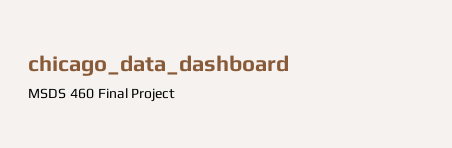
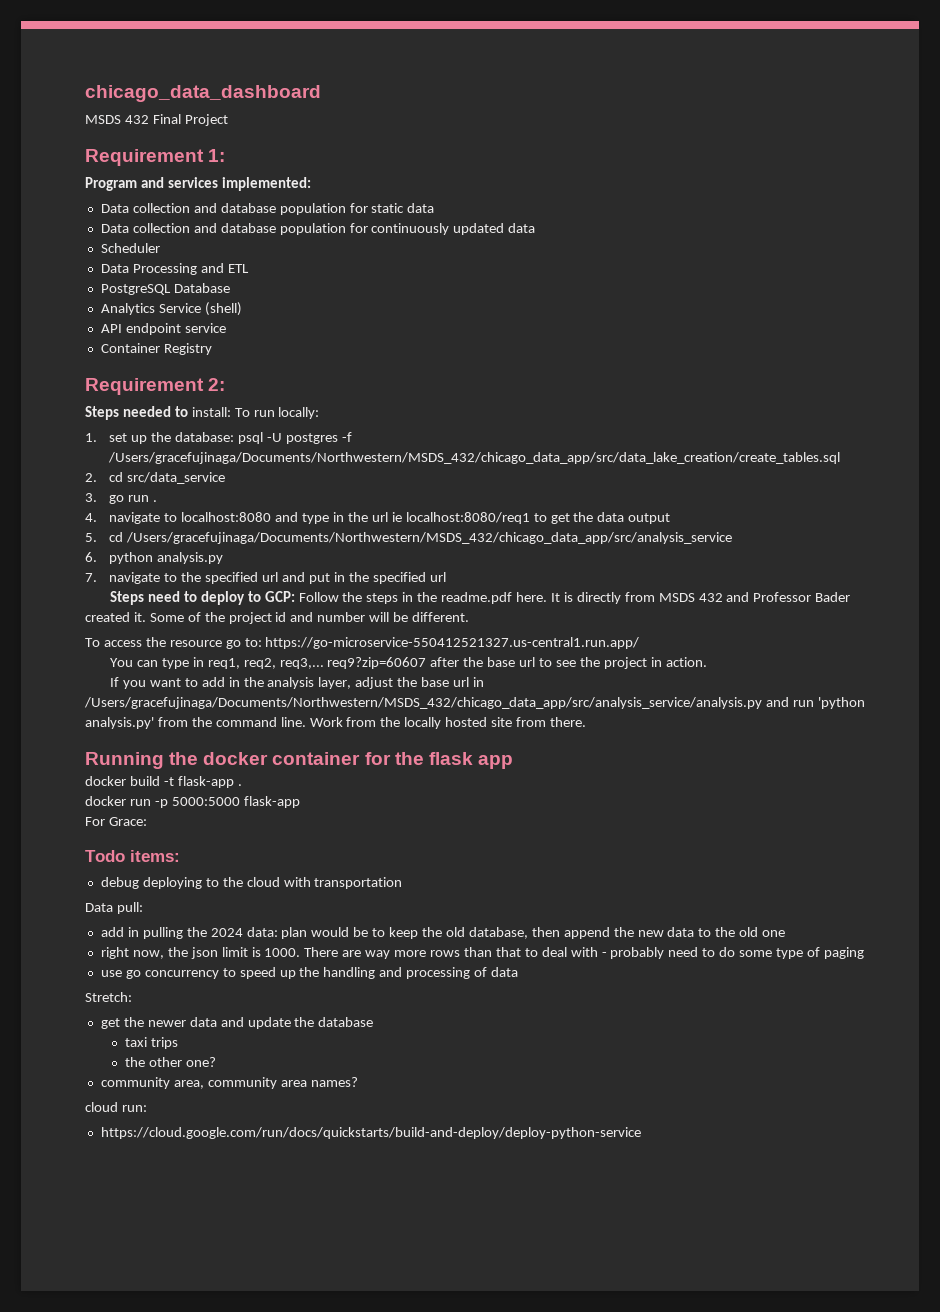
- MSDS 460 Final Project
+ MSDS 432 Final Project
+ Requirement 1:
+ Program and services implemented:
+ Data collection and database population for static data
+ Data collection and database population for continuously updated data
+ Scheduler
+ Data Processing and ETL
+ PostgreSQL Database
+ Analytics Service (shell)
+ API endpoint service
+ Container Registry
+ Requirement 2:
+ Steps needed to install: To run locally:
+ 1. set up the database: psql -U postgres -f /Users/gracefujinaga/Documents/Northwestern/MSDS_432/chicago_data_app/src/data_lake_creation/create_tables.sql
+ 2. cd src/data_service
+ 3. go run .
+ 4. navigate to localhost:8080 and type in the url ie localhost:8080/req1 to get the data output
+ 5. cd /Users/gracefujinaga/Documents/Northwestern/MSDS_432/chicago_data_app/src/analysis_service
+ 6. python analysis.py
+ 7. navigate to the specified url and put in the specified url
+ Steps need to deploy to GCP: Follow the steps in the readme.pdf here. It is directly from MSDS 432 and Professor Bader created it. Some of the project id and number will be different.
+ To access the resource go to: https://go-microservice-550412521327.us-central1.run.app/
+ You can type in req1, req2, req3,... req9?zip=60607 after the base url to see the project in action.
+ If you want to add in the analysis layer, adjust the base url in /Users/gracefujinaga/Documents/Northwestern/MSDS_432/chicago_data_app/src/analysis_service/analysis.py and run 'python analysis.py' from the command line. Work from the locally hosted site from there.
+ Running the docker container for the flask app
+ docker build -t flask-app .
+ docker run -p 5000:5000 flask-app
+ For Grace:
+ Todo items:
+ debug deploying to the cloud with transportation
+ Data pull:
+ add in pulling the 2024 data: plan would be to keep the old database, then append the new data to the old one
+ right now, the json limit is 1000. There are way more rows than that to deal with - probably need to do some type of paging
+ use go concurrency to speed up the handling and processing of data
+ Stretch:
+ get the newer data and update the database
+ taxi trips
+ the other one?
+ community area, community area names?
+ cloud run:
+ https://cloud.google.com/run/docs/quickstarts/build-and-deploy/deploy-python-service

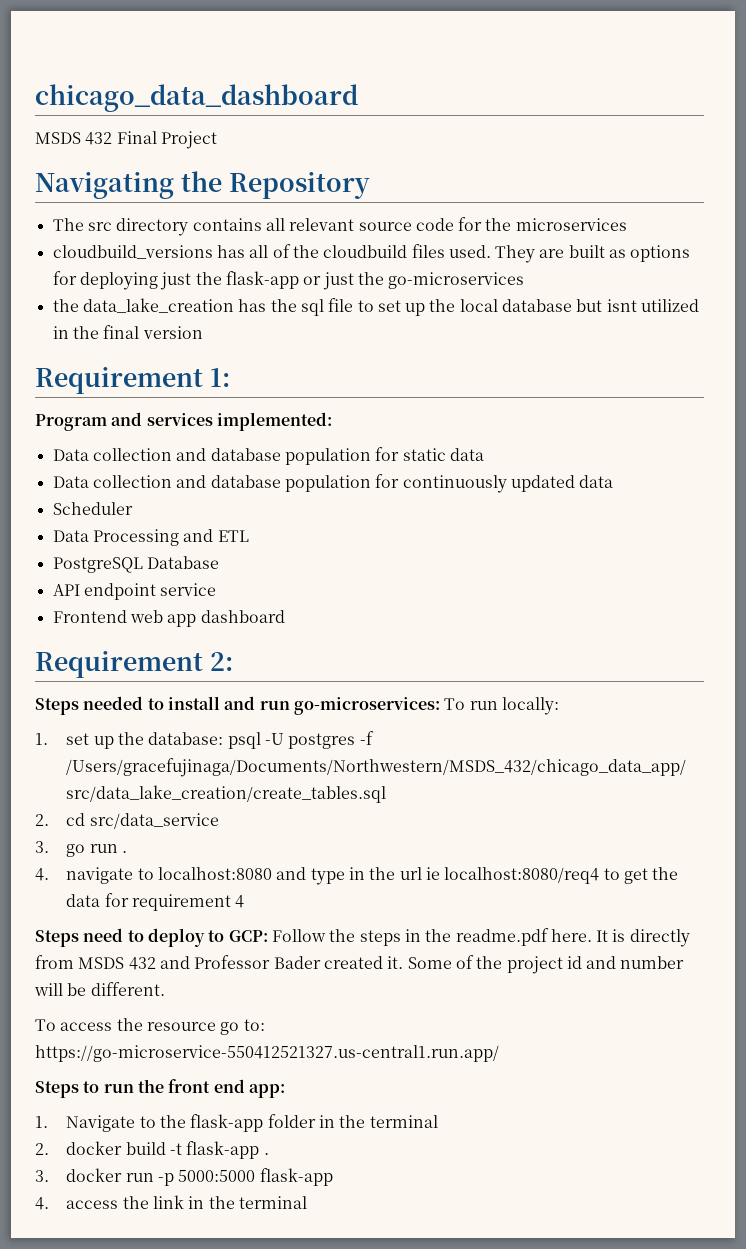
+ Navigating the Repository
+ The src directory contains all relevant source code for the microservices
+ cloudbuild_versions has all of the cloudbuild files used. They are built as options for deploying just the flask-app or just the go-microservices
+ the data_lake_creation has the sql file to set up the local database but isnt utilized in the final version
- Analytics Service (shell)
- Container Registry
+ Frontend web app dashboard
- Steps needed to install: To run locally:
+ Steps needed to install and run go-microservices: To run locally:
- 4. navigate to localhost:8080 and type in the url ie localhost:8080/req1 to get the data output
- 5. cd /Users/gracefujinaga/Documents/Northwestern/MSDS_432/chicago_data_app/src/analysis_service
- 6. python analysis.py
- 7. navigate to the specified url and put in the specified url
+ 4. navigate to localhost:8080 and type in the url ie localhost:8080/req4 to get the data for requirement 4
- You can type in req1, req2, req3,... req9?zip=60607 after the base url to see the project in action.
- If you want to add in the analysis layer, adjust the base url in /Users/gracefujinaga/Documents/Northwestern/MSDS_432/chicago_data_app/src/analysis_service/analysis.py and run 'python analysis.py' from the command line. Work from the locally hosted site from there.
- Running the docker container for the flask app
- docker build -t flask-app .
+ Steps to run the front end app:
+ 1. Navigate to the flask-app folder in the terminal
+ 2. docker build -t flask-app .
- docker run -p 5000:5000 flask-app
+ 3. docker run -p 5000:5000 flask-app
- For Grace:
- Todo items:
- debug deploying to the cloud with transportation
- Data pull:
- add in pulling the 2024 data: plan would be to keep the old database, then append the new data to the old one
- right now, the json limit is 1000. There are way more rows than that to deal with - probably need to do some type of paging
- use go concurrency to speed up the handling and processing of data
- Stretch:
- get the newer data and update the database
- taxi trips
- the other one?
- community area, community area names?
- cloud run:
- https://cloud.google.com/run/docs/quickstarts/build-and-deploy/deploy-python-service
+ 4. access the link in the terminal

